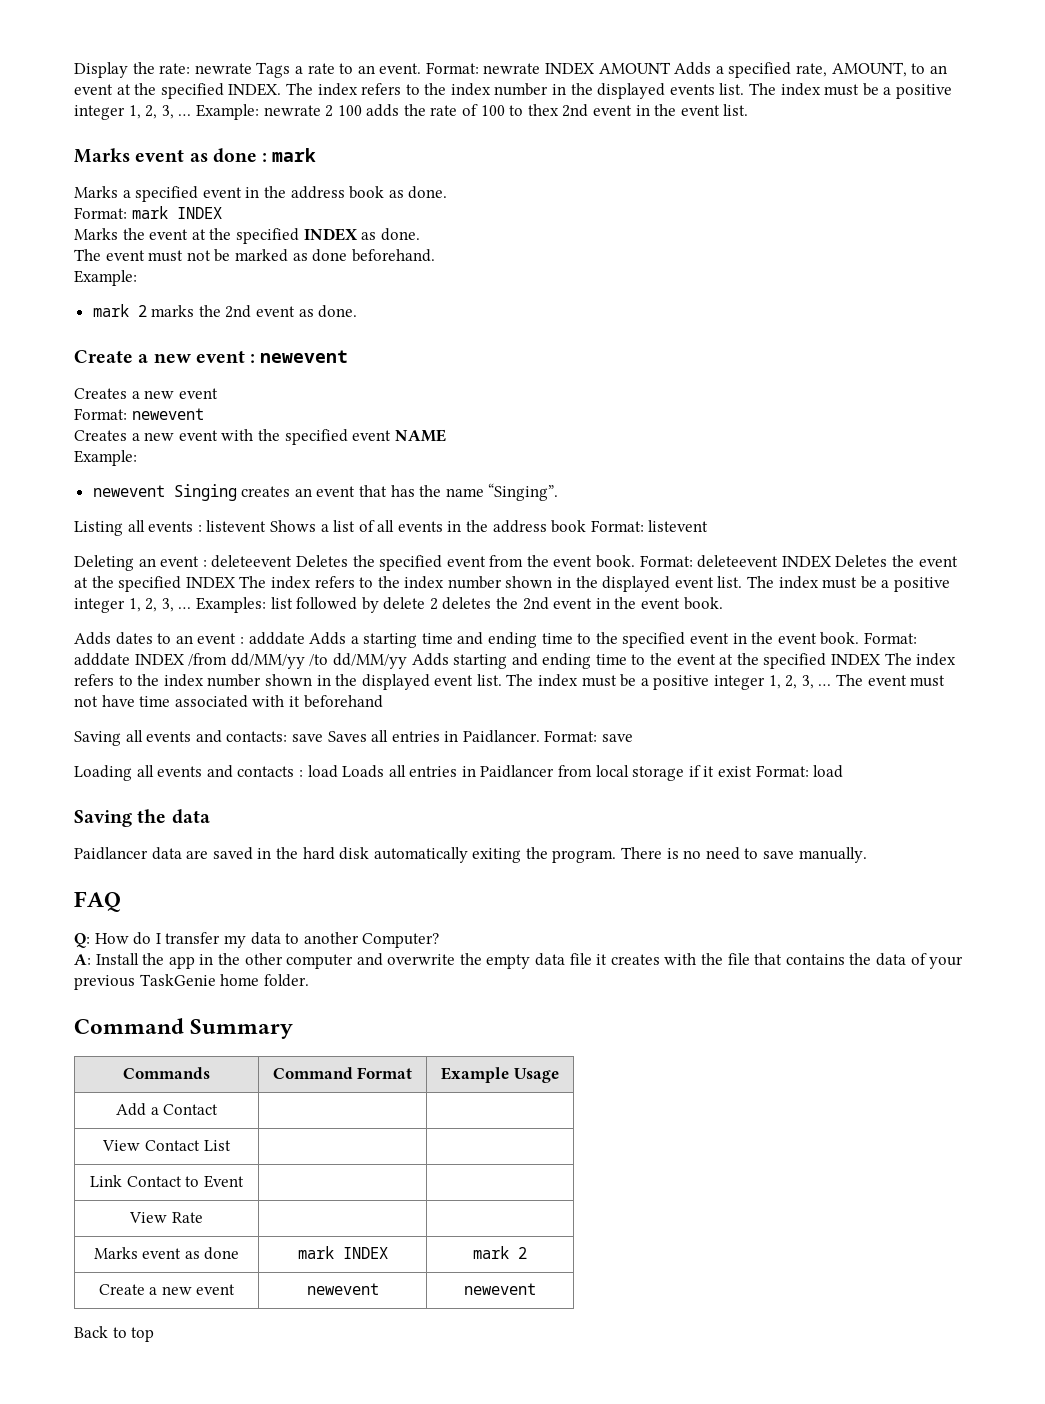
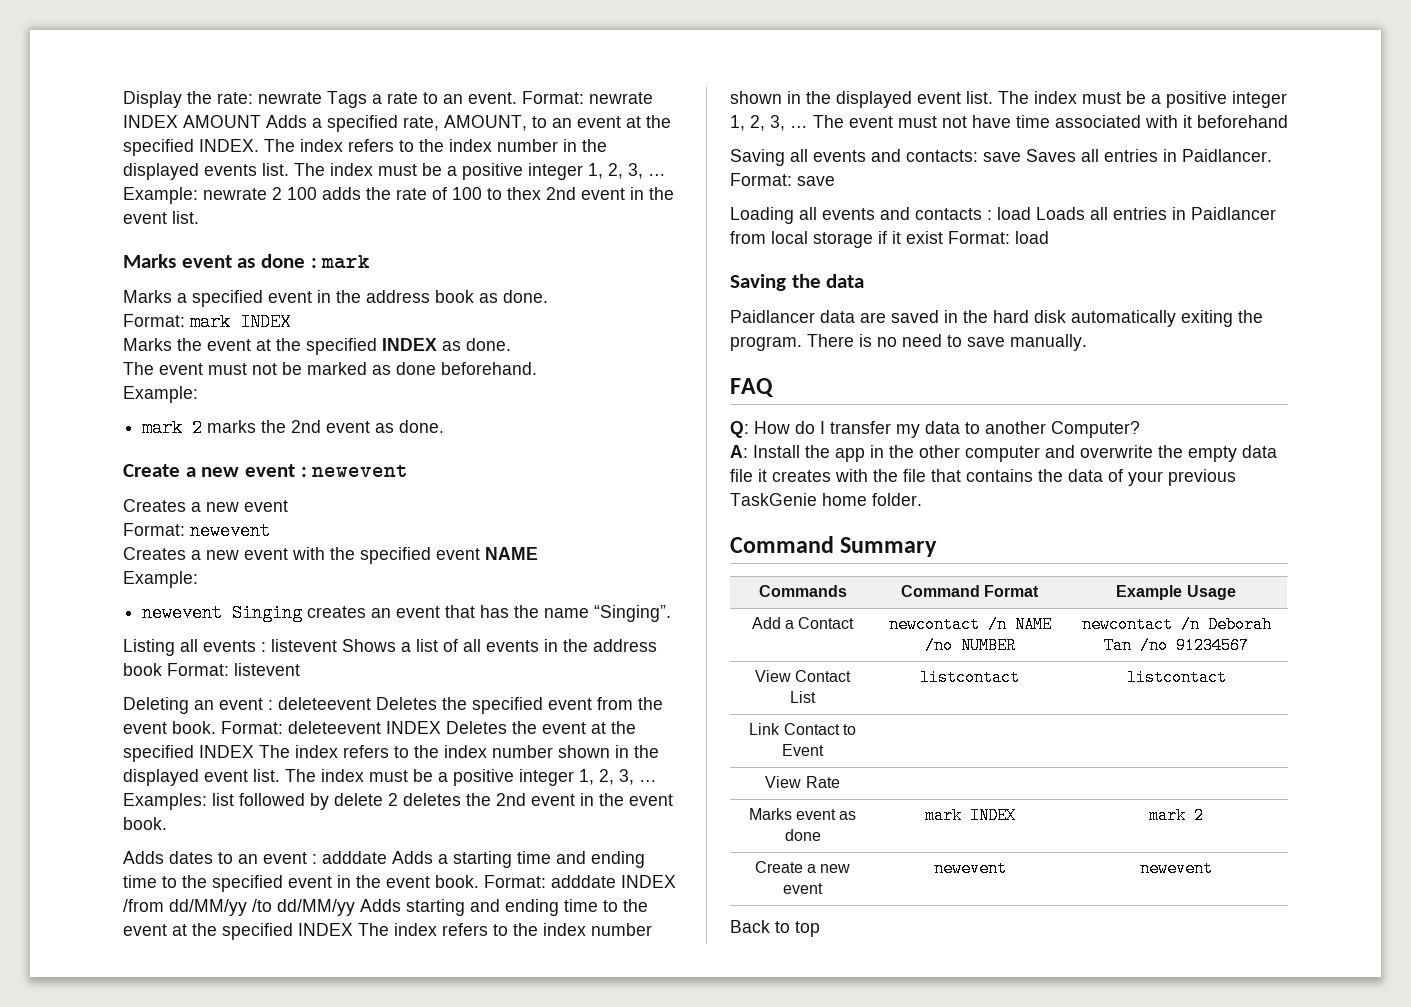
- Add a Contact | |
+ Add a Contact | newcontact /n NAME /no NUMBER | newcontact /n Deborah Tan /no 91234567
- View Contact List | |
+ View Contact List | listcontact | listcontact

